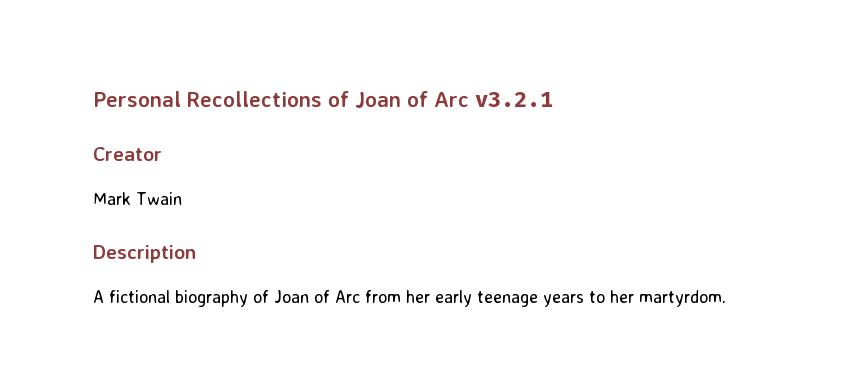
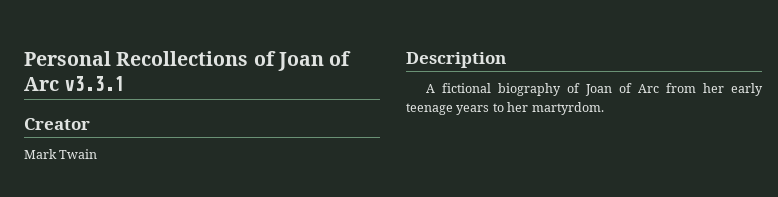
- Personal Recollections of Joan of Arc v3.2.1
+ Personal Recollections of Joan of Arc v3.3.1

